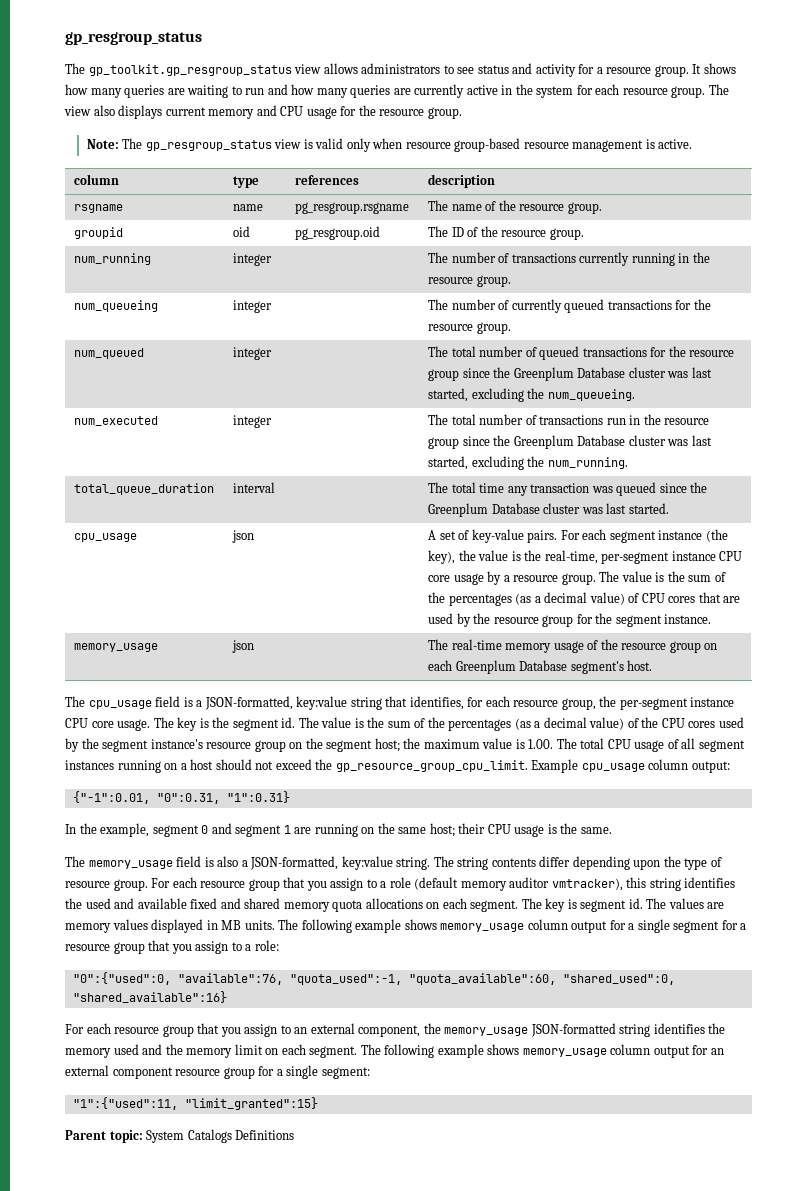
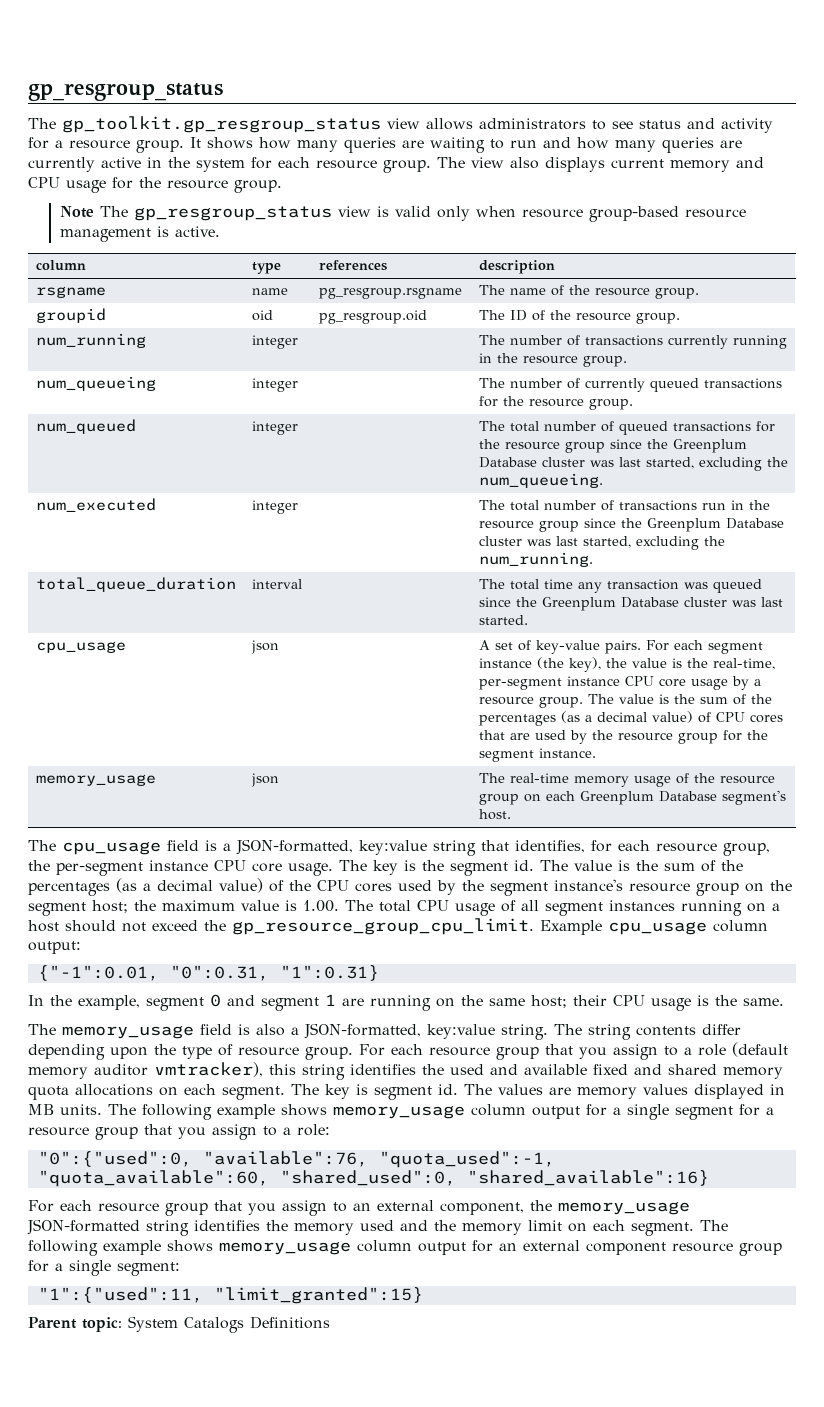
- Note: The gp_resgroup_status view is valid only when resource group-based resource management is active.
+ Note The gp_resgroup_status view is valid only when resource group-based resource management is active.

